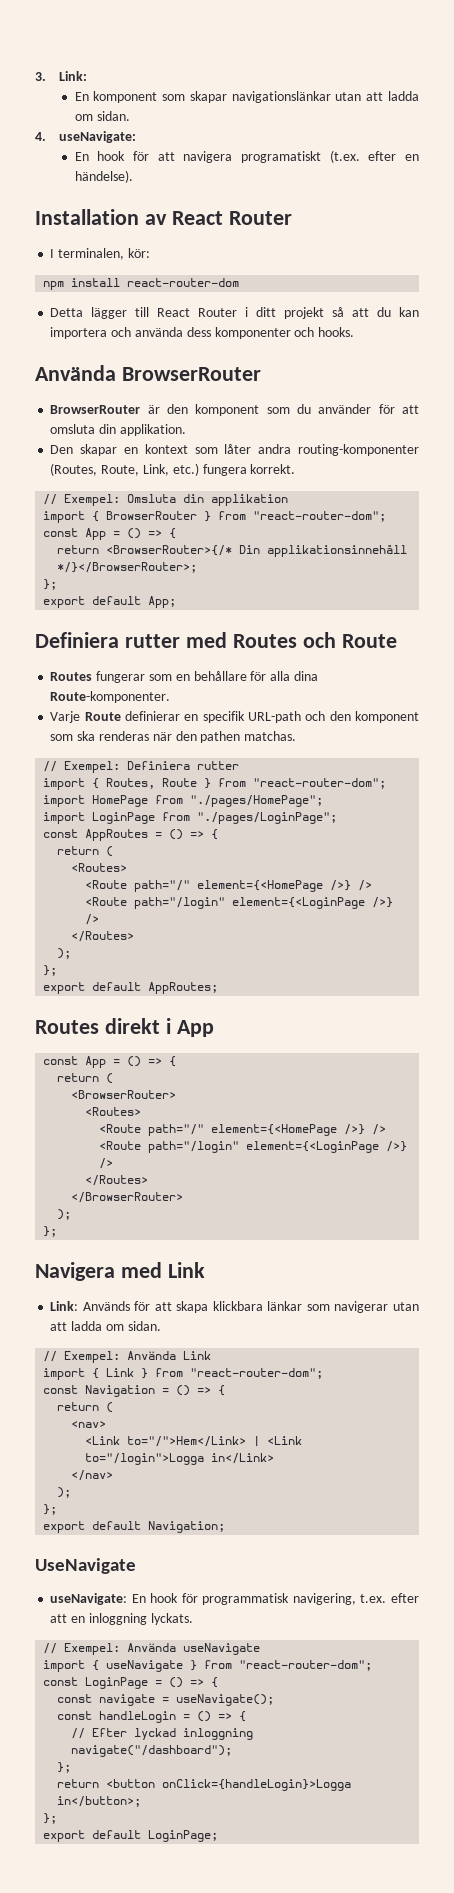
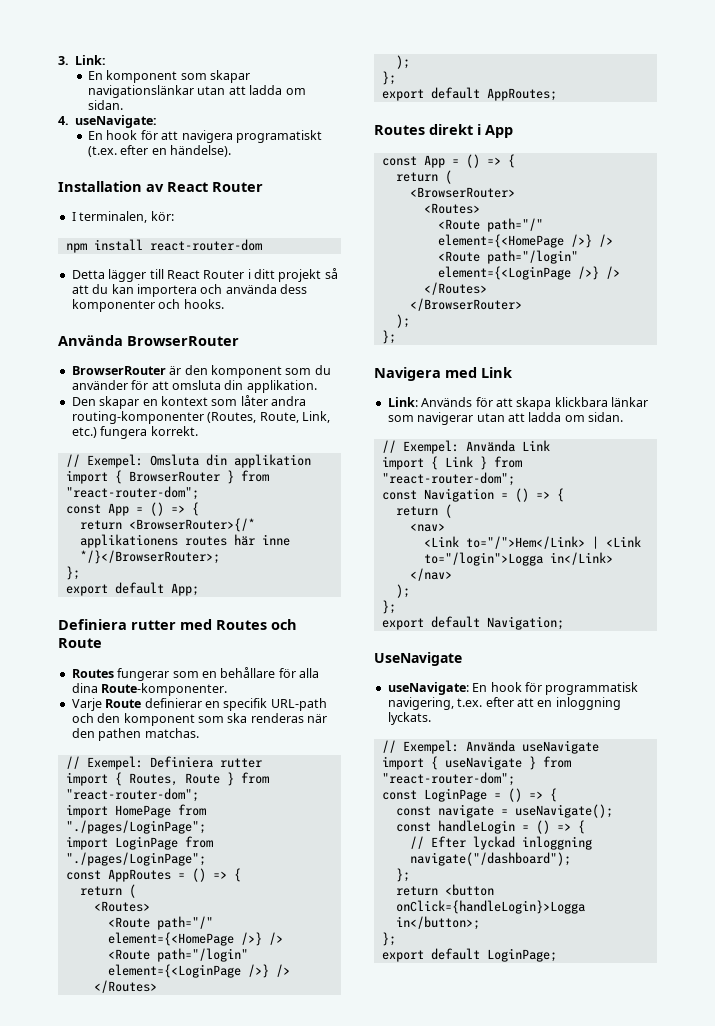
- return <BrowserRouter>{/* Din applikationsinnehåll */}</BrowserRouter>;
+ return <BrowserRouter>{/* applikationens routes här inne */}</BrowserRouter>;
- import HomePage from "./pages/HomePage";
+ import HomePage from "./pages/LoginPage";

